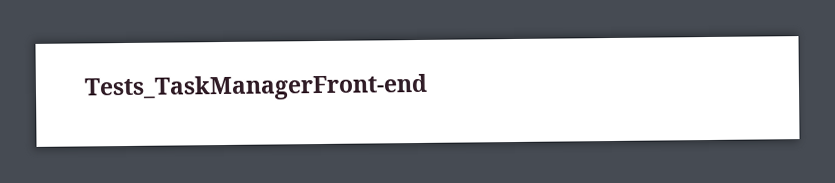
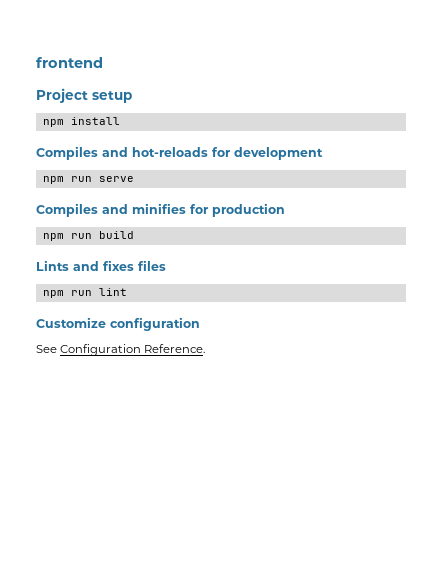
- Tests_TaskManagerFront-end
+ frontend
+ Project setup
+ npm install
+ Compiles and hot-reloads for development
+ npm run serve
+ Compiles and minifies for production
+ npm run build
+ Lints and fixes files
+ npm run lint
+ Customize configuration
+ See Configuration Reference.

